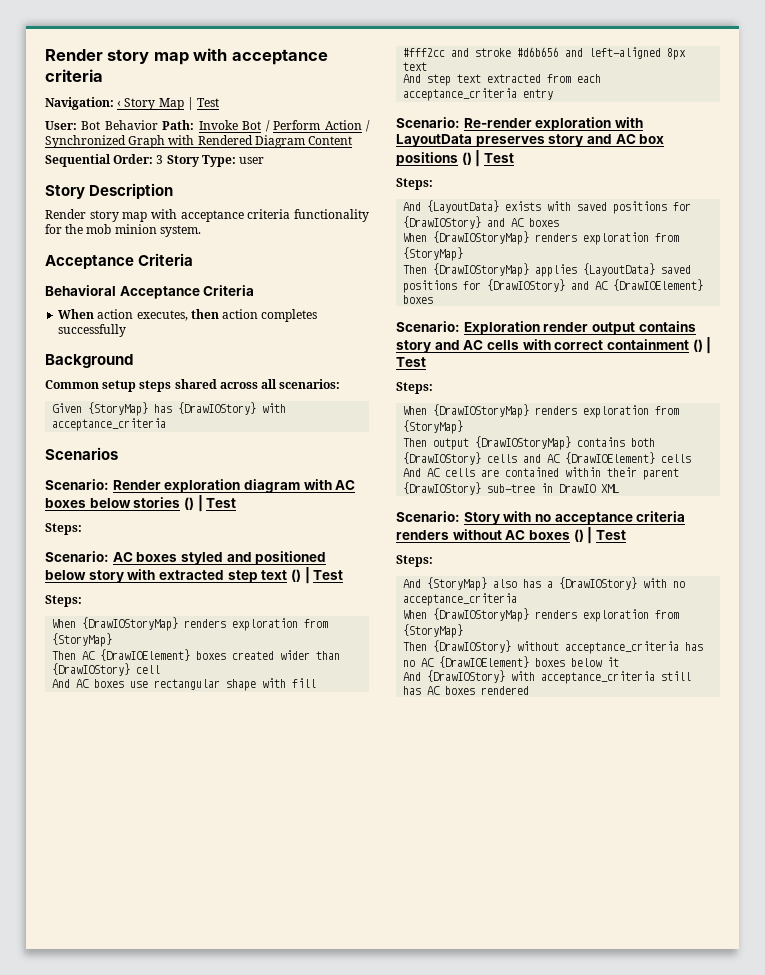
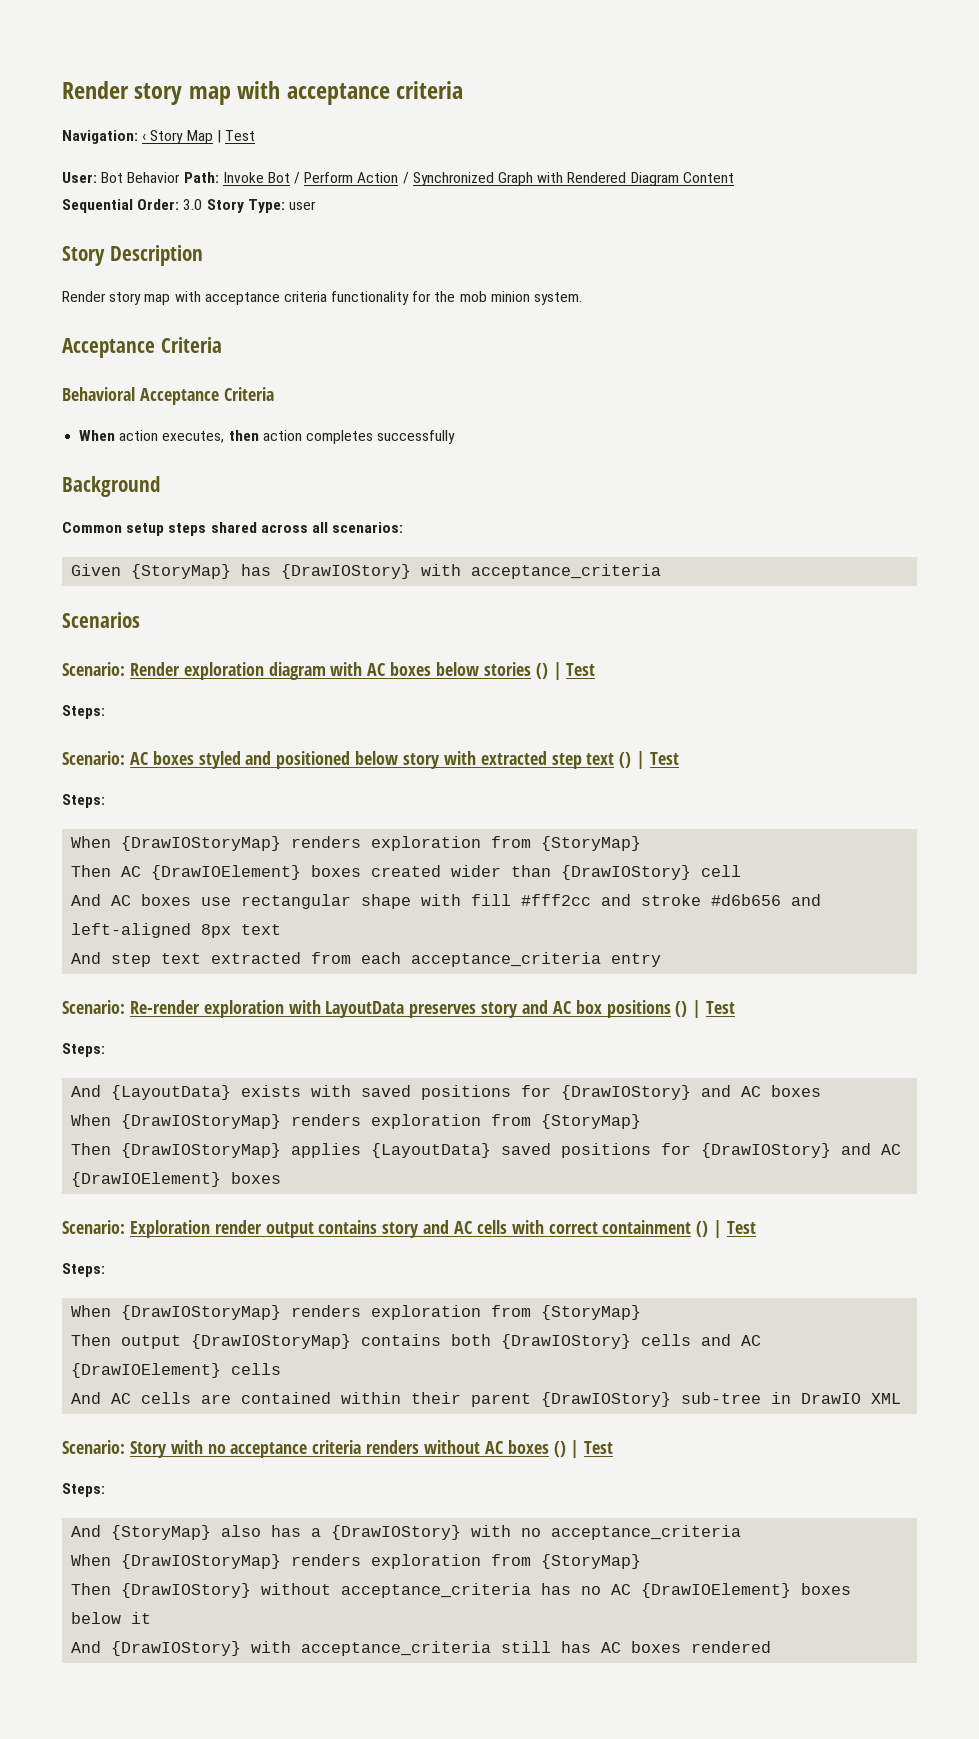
- Sequential Order: 3 Story Type: user
+ Sequential Order: 3.0 Story Type: user

